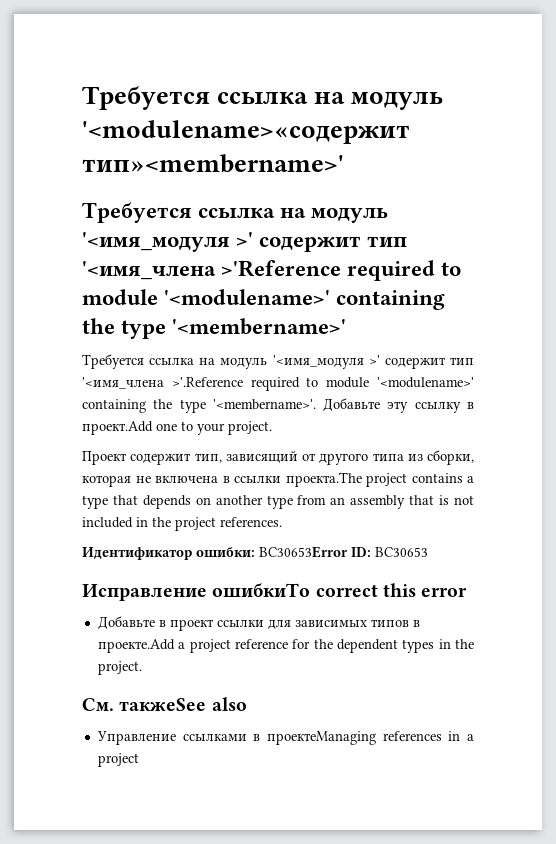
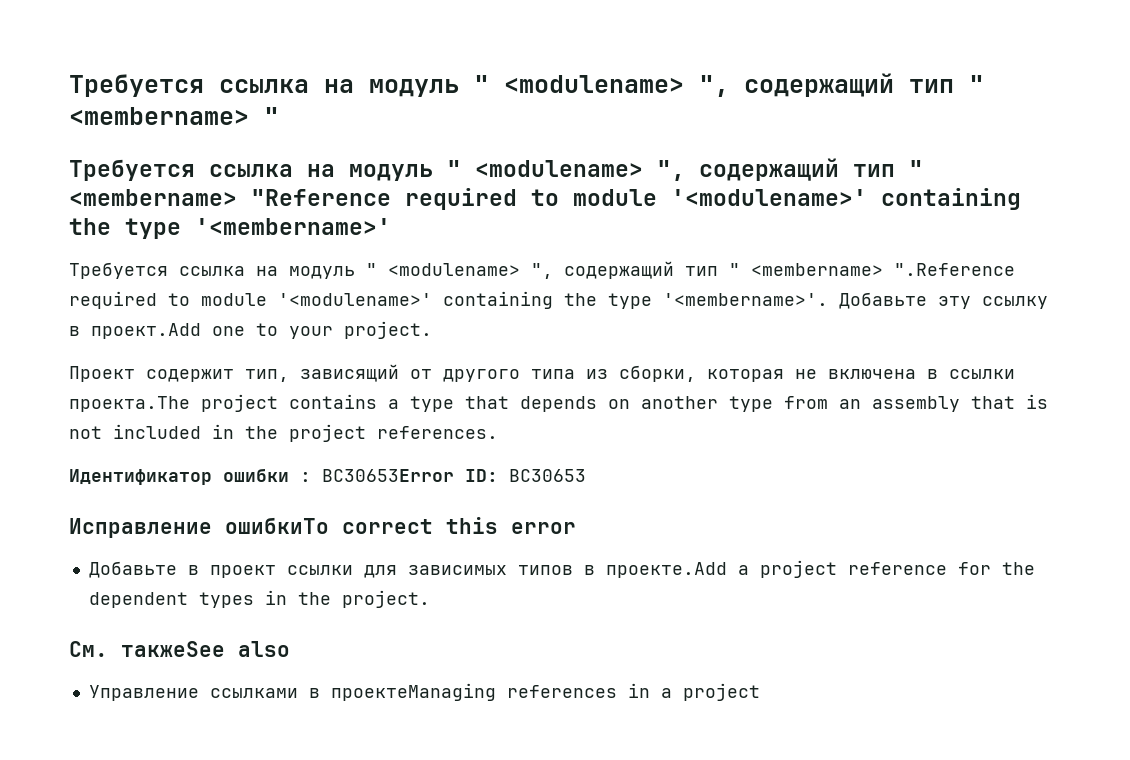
- Требуется ссылка на модуль '<modulename>«содержит тип»<membername>'
- Требуется ссылка на модуль '<имя_модуля >' содержит тип '<имя_члена >'Reference required to module '<modulename>' containing the type '<membername>'
+ Требуется ссылка на модуль " <modulename> ", содержащий тип " <membername> "
+ Требуется ссылка на модуль " <modulename> ", содержащий тип " <membername> "Reference required to module '<modulename>' containing the type '<membername>'
- Требуется ссылка на модуль '<имя_модуля >' содержит тип '<имя_члена >'.Reference required to module '<modulename>' containing the type '<membername>'.
+ Требуется ссылка на модуль " <modulename> ", содержащий тип " <membername> ".Reference required to module '<modulename>' containing the type '<membername>'.
- Идентификатор ошибки: BC30653Error ID: BC30653
+ Идентификатор ошибки : BC30653Error ID: BC30653

